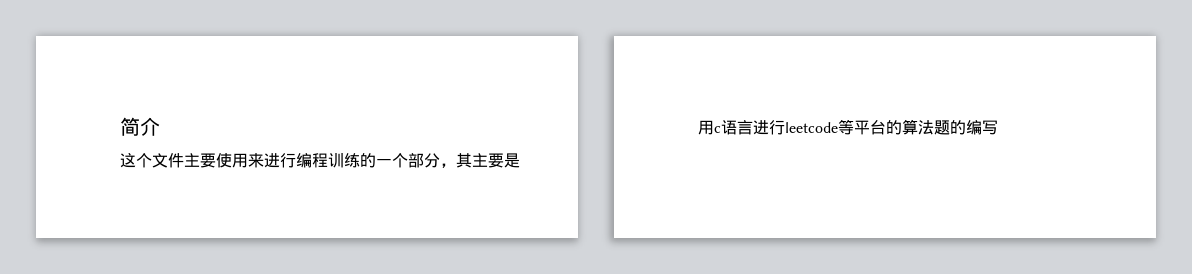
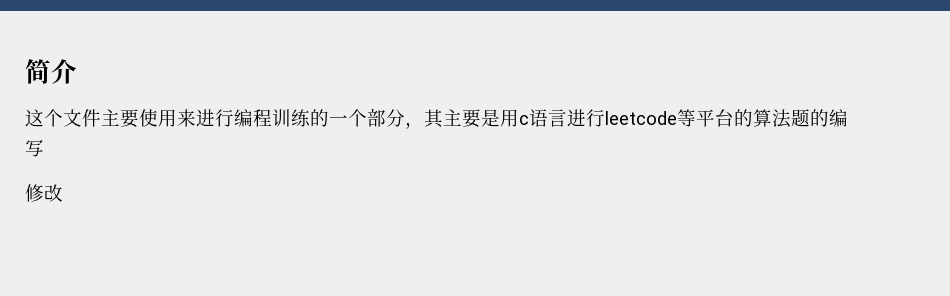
+ 修改

